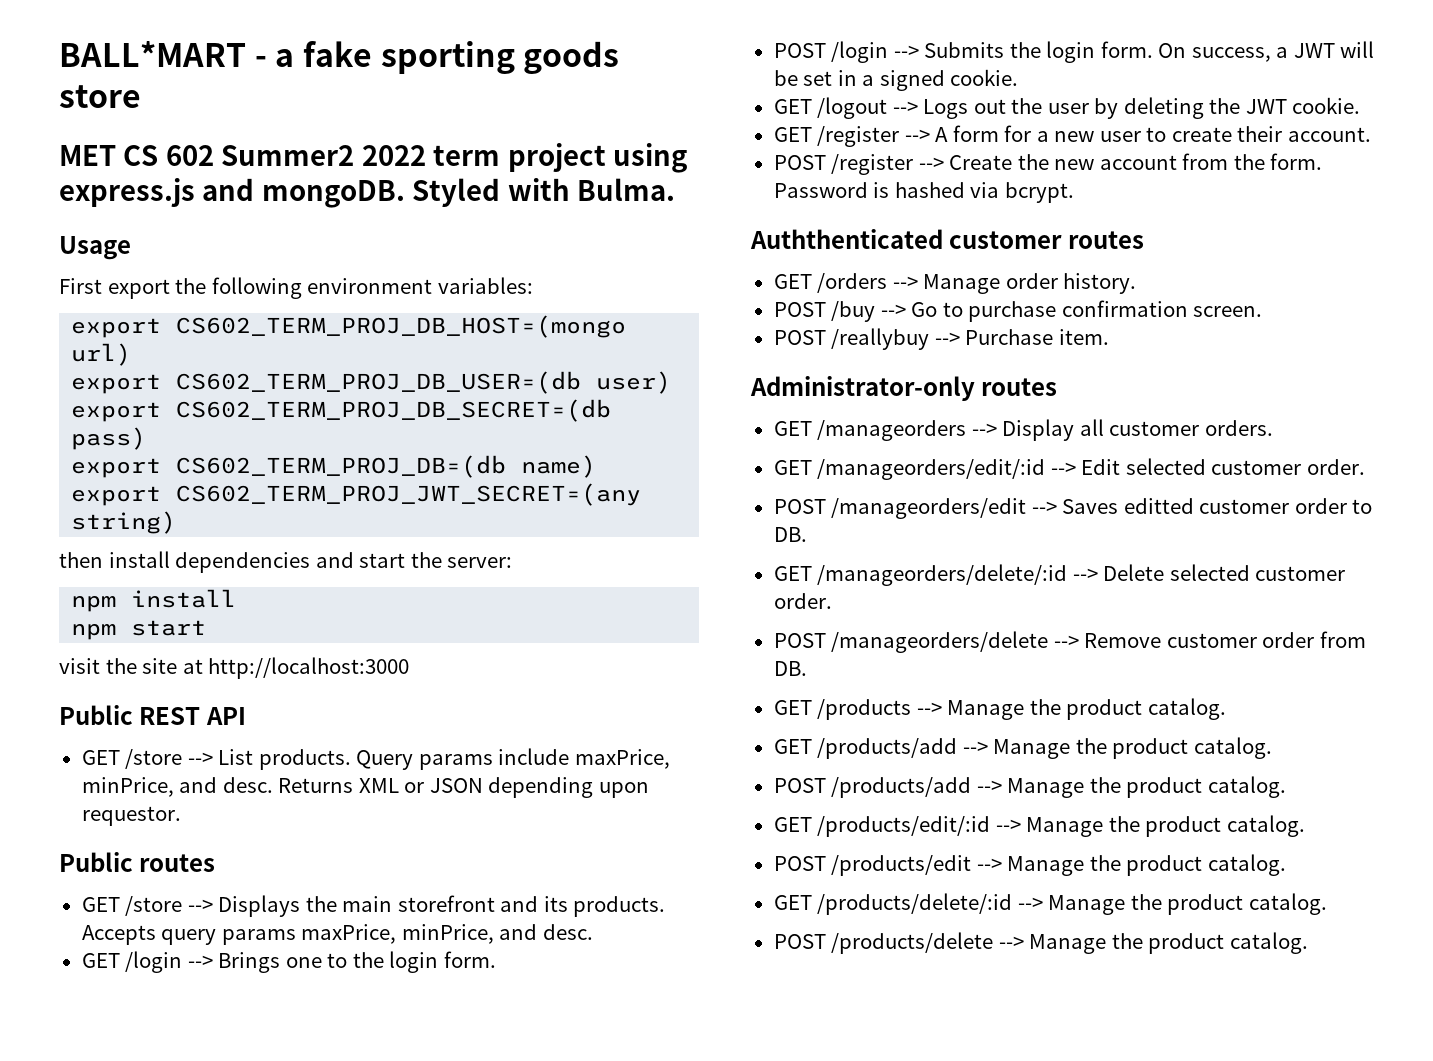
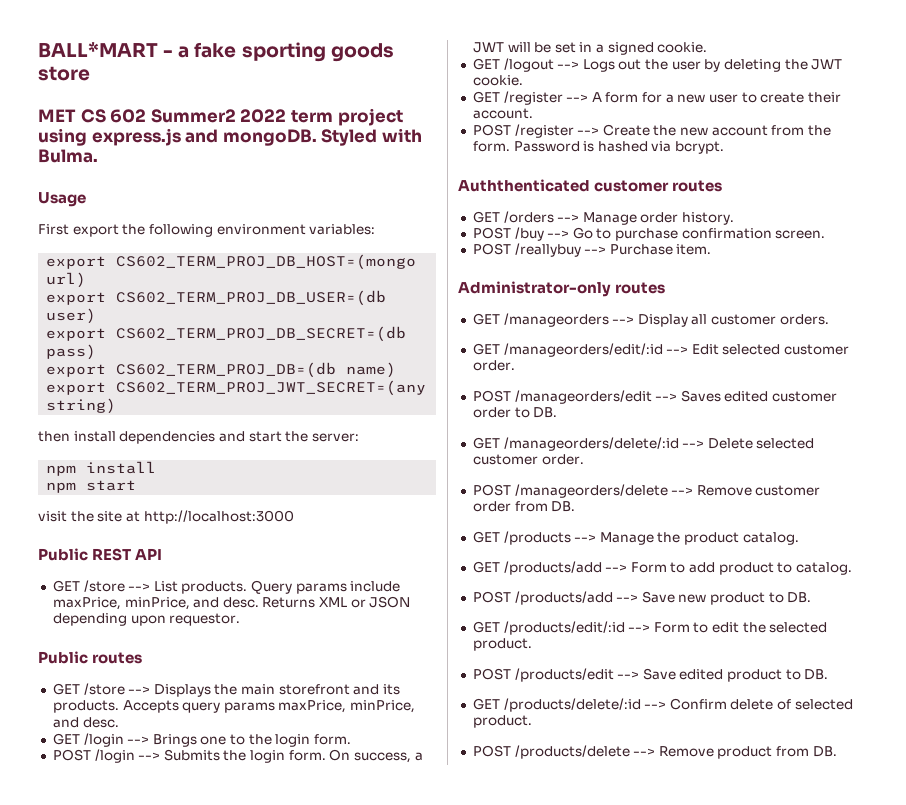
- POST /manageorders/edit --> Saves editted customer order to DB.
+ POST /manageorders/edit --> Saves edited customer order to DB.
- GET /products/add --> Manage the product catalog.
+ GET /products/add --> Form to add product to catalog.
- POST /products/add --> Manage the product catalog.
- GET /products/edit/:id --> Manage the product catalog.
- POST /products/edit --> Manage the product catalog.
- GET /products/delete/:id --> Manage the product catalog.
+ POST /products/add --> Save new product to DB.
+ GET /products/edit/:id --> Form to edit the selected product.
+ POST /products/edit --> Save edited product to DB.
+ GET /products/delete/:id --> Confirm delete of selected product.
- POST /products/delete --> Manage the product catalog.
+ POST /products/delete --> Remove product from DB.

